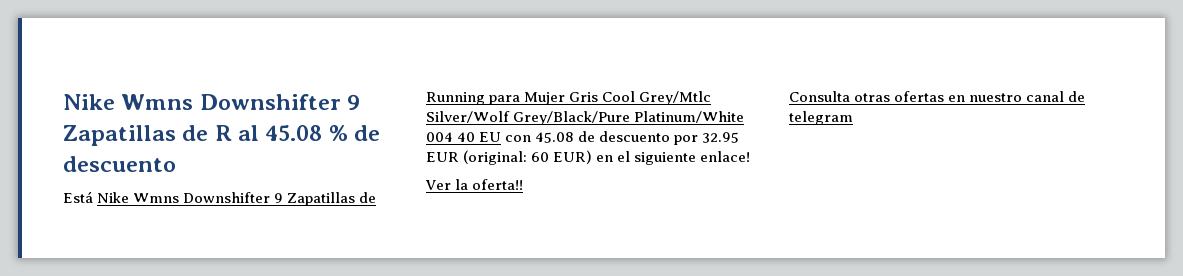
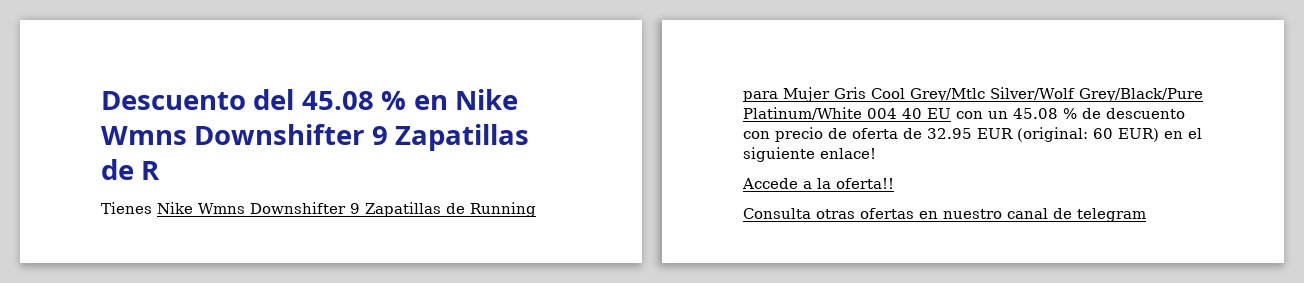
- Nike Wmns Downshifter 9 Zapatillas de R al 45.08 % de descuento
- Está Nike Wmns Downshifter 9 Zapatillas de Running para Mujer Gris Cool Grey/Mtlc Silver/Wolf Grey/Black/Pure Platinum/White 004 40 EU con 45.08 de descuento por 32.95 EUR (original: 60 EUR) en el siguiente enlace!
+ Descuento del 45.08 % en Nike Wmns Downshifter 9 Zapatillas de R
+ Tienes Nike Wmns Downshifter 9 Zapatillas de Running para Mujer Gris Cool Grey/Mtlc Silver/Wolf Grey/Black/Pure Platinum/White 004 40 EU con un 45.08 % de descuento con precio de oferta de 32.95 EUR (original: 60 EUR) en el siguiente enlace!
- Ver la oferta!!
+ Accede a la oferta!!

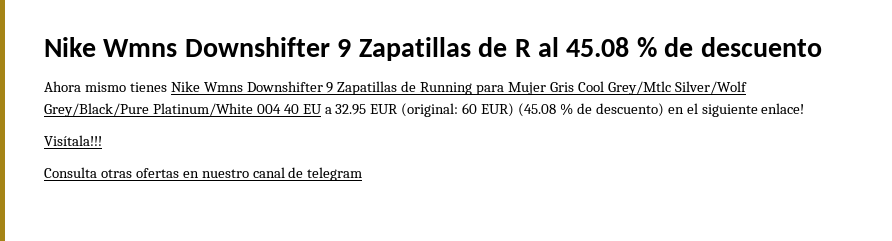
- Descuento del 45.08 % en Nike Wmns Downshifter 9 Zapatillas de R
- Tienes Nike Wmns Downshifter 9 Zapatillas de Running para Mujer Gris Cool Grey/Mtlc Silver/Wolf Grey/Black/Pure Platinum/White 004 40 EU con un 45.08 % de descuento con precio de oferta de 32.95 EUR (original: 60 EUR) en el siguiente enlace!
+ Nike Wmns Downshifter 9 Zapatillas de R al 45.08 % de descuento
+ Ahora mismo tienes Nike Wmns Downshifter 9 Zapatillas de Running para Mujer Gris Cool Grey/Mtlc Silver/Wolf Grey/Black/Pure Platinum/White 004 40 EU a 32.95 EUR (original: 60 EUR) (45.08 % de descuento) en el siguiente enlace!
- Accede a la oferta!!
+ Visítala!!!

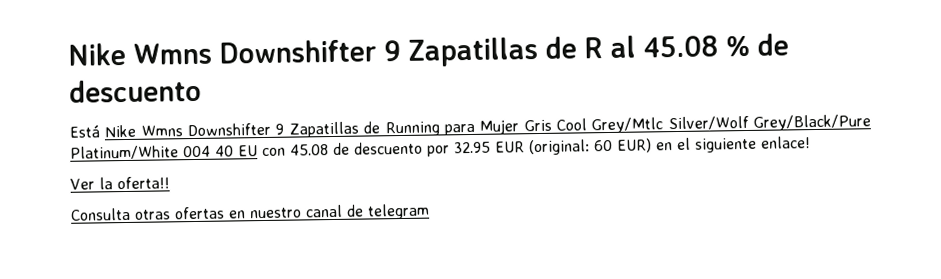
- Ahora mismo tienes Nike Wmns Downshifter 9 Zapatillas de Running para Mujer Gris Cool Grey/Mtlc Silver/Wolf Grey/Black/Pure Platinum/White 004 40 EU a 32.95 EUR (original: 60 EUR) (45.08 % de descuento) en el siguiente enlace!
+ Está Nike Wmns Downshifter 9 Zapatillas de Running para Mujer Gris Cool Grey/Mtlc Silver/Wolf Grey/Black/Pure Platinum/White 004 40 EU con 45.08 de descuento por 32.95 EUR (original: 60 EUR) en el siguiente enlace!
- Visítala!!!
+ Ver la oferta!!

